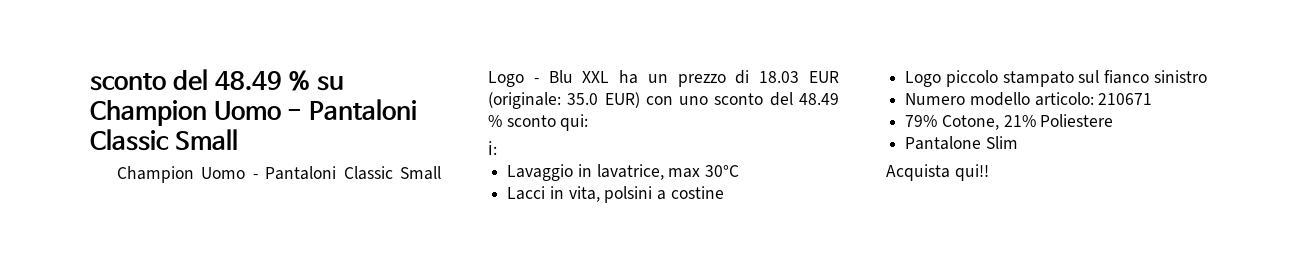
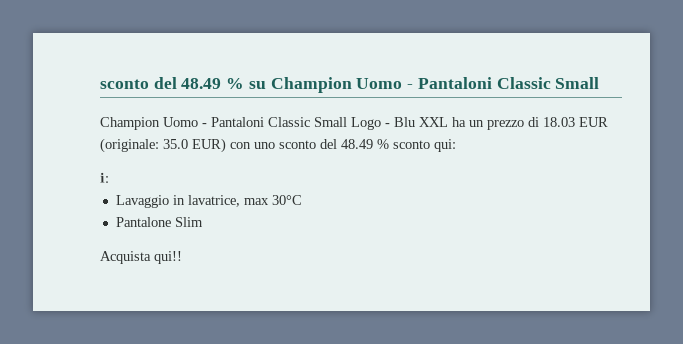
- Lacci in vita, polsini a costine
- Logo piccolo stampato sul fianco sinistro
- Numero modello articolo: 210671
- 79% Cotone, 21% Poliestere

